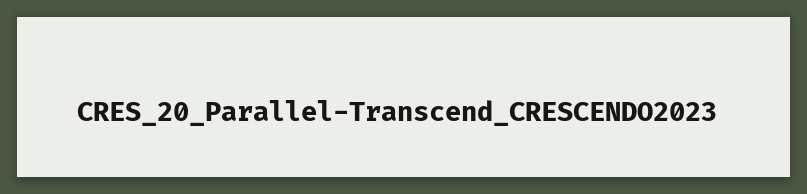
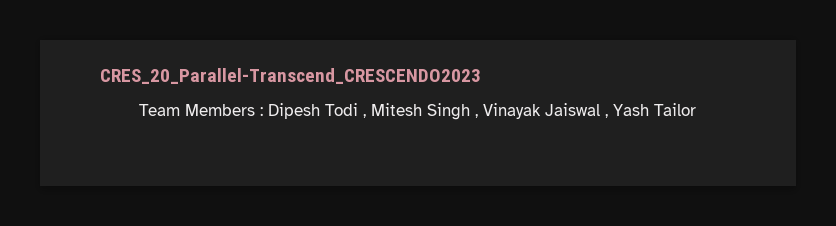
+ Team Members : Dipesh Todi , Mitesh Singh , Vinayak Jaiswal , Yash Tailor

